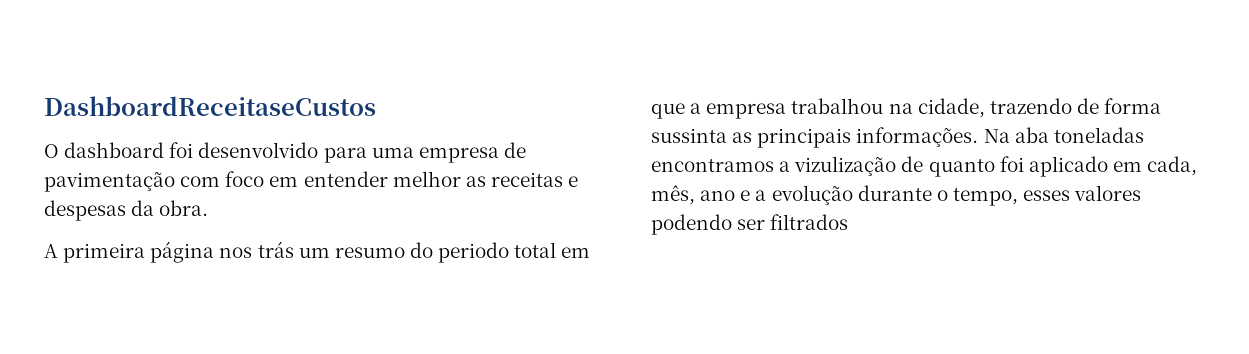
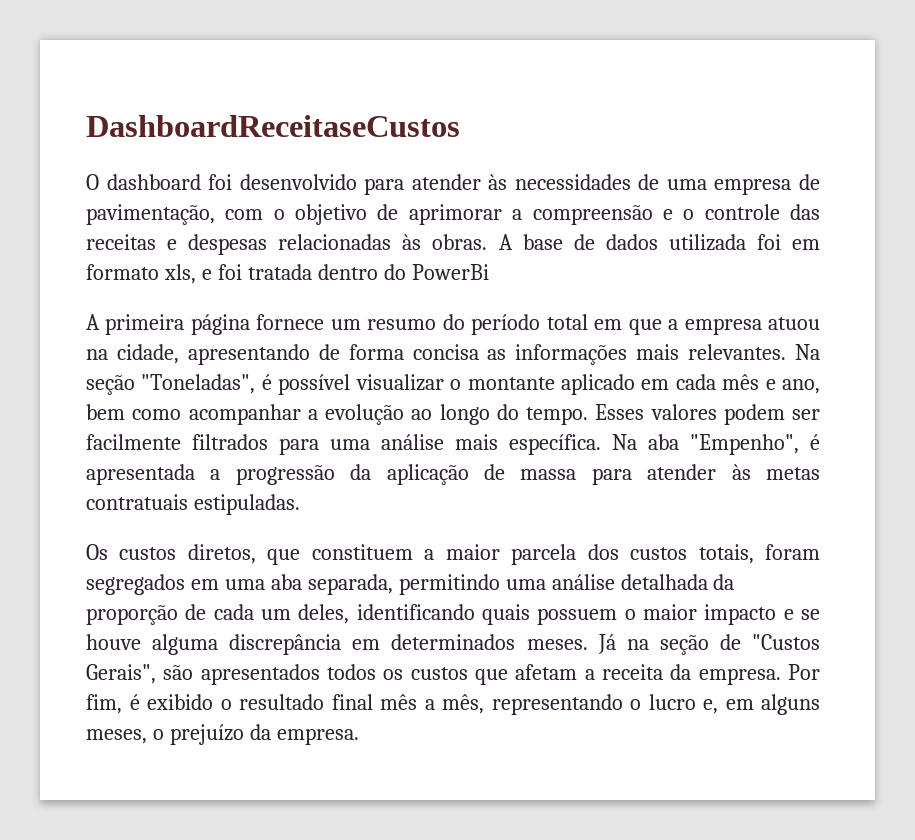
- O dashboard foi desenvolvido para uma empresa de pavimentação com foco em entender melhor as receitas e despesas da obra.
+ O dashboard foi desenvolvido para atender às necessidades de uma empresa de pavimentação, com o objetivo de aprimorar a compreensão e o controle das receitas e despesas relacionadas às obras. A base de dados utilizada foi em formato xls, e foi tratada dentro do PowerBi
- A primeira página nos trás um resumo do periodo total em que a empresa trabalhou na cidade, trazendo de forma sussinta as principais informações. Na aba toneladas encontramos a vizulização de quanto foi aplicado em cada, mês, ano e a evolução durante o tempo, esses valores podendo ser filtrados
+ A primeira página fornece um resumo do período total em que a empresa atuou na cidade, apresentando de forma concisa as informações mais relevantes. Na seção "Toneladas", é possível visualizar o montante aplicado em cada mês e ano, bem como acompanhar a evolução ao longo do tempo. Esses valores podem ser facilmente filtrados para uma análise mais específica. Na aba "Empenho", é apresentada a progressão da aplicação de massa para atender às metas contratuais estipuladas.
+ Os custos diretos, que constituem a maior parcela dos custos totais, foram segregados em uma aba separada, permitindo uma análise detalhada da proporção de cada um deles, identificando quais possuem o maior impacto e se houve alguma discrepância em determinados meses. Já na seção de "Custos Gerais", são apresentados todos os custos que afetam a receita da empresa. Por fim, é exibido o resultado final mês a mês, representando o lucro e, em alguns meses, o prejuízo da empresa.

